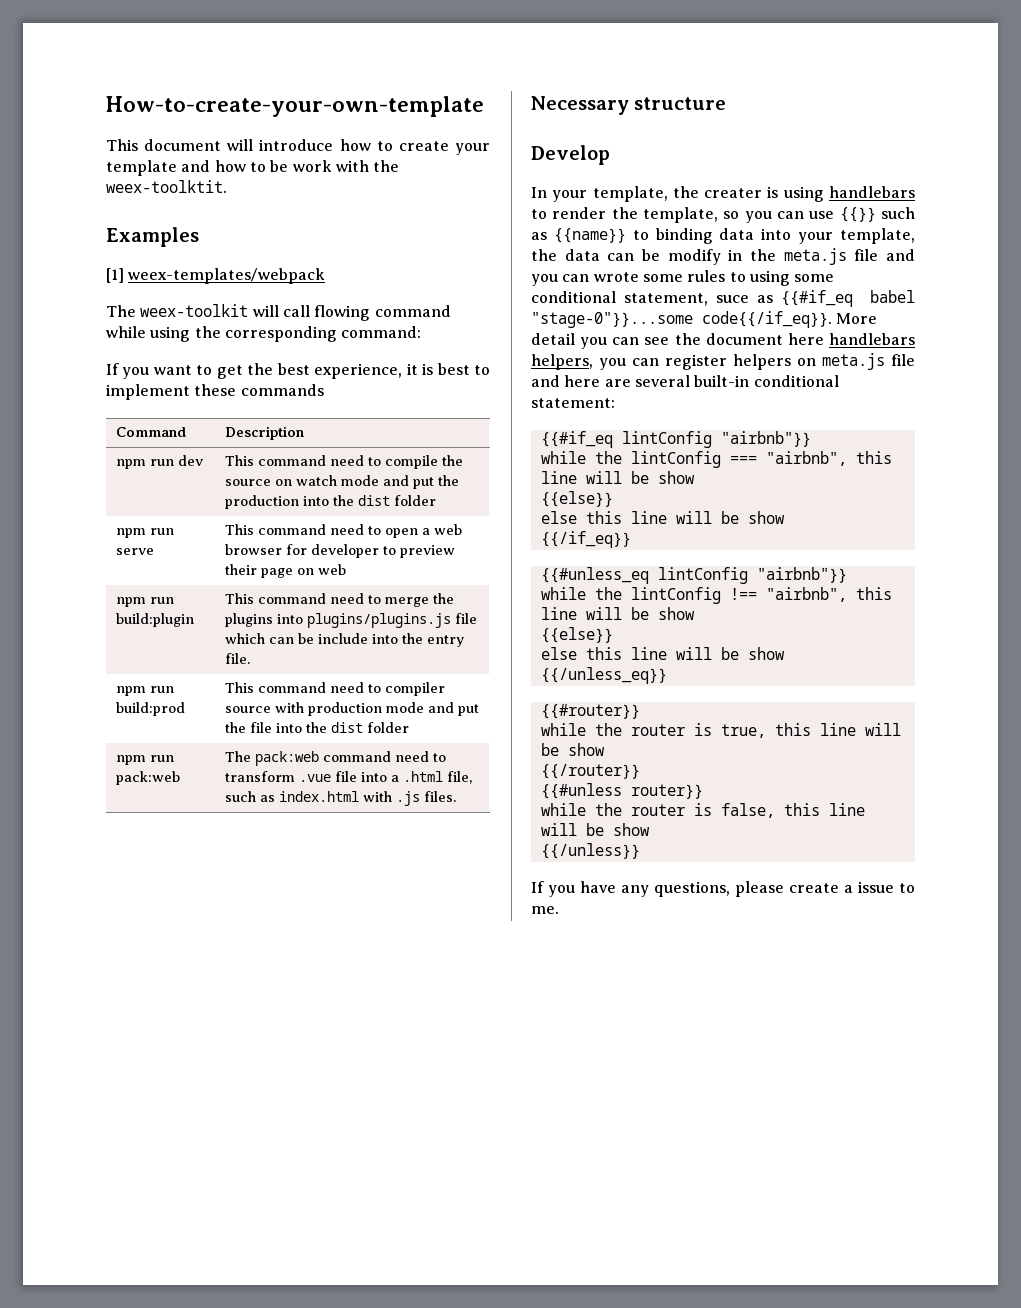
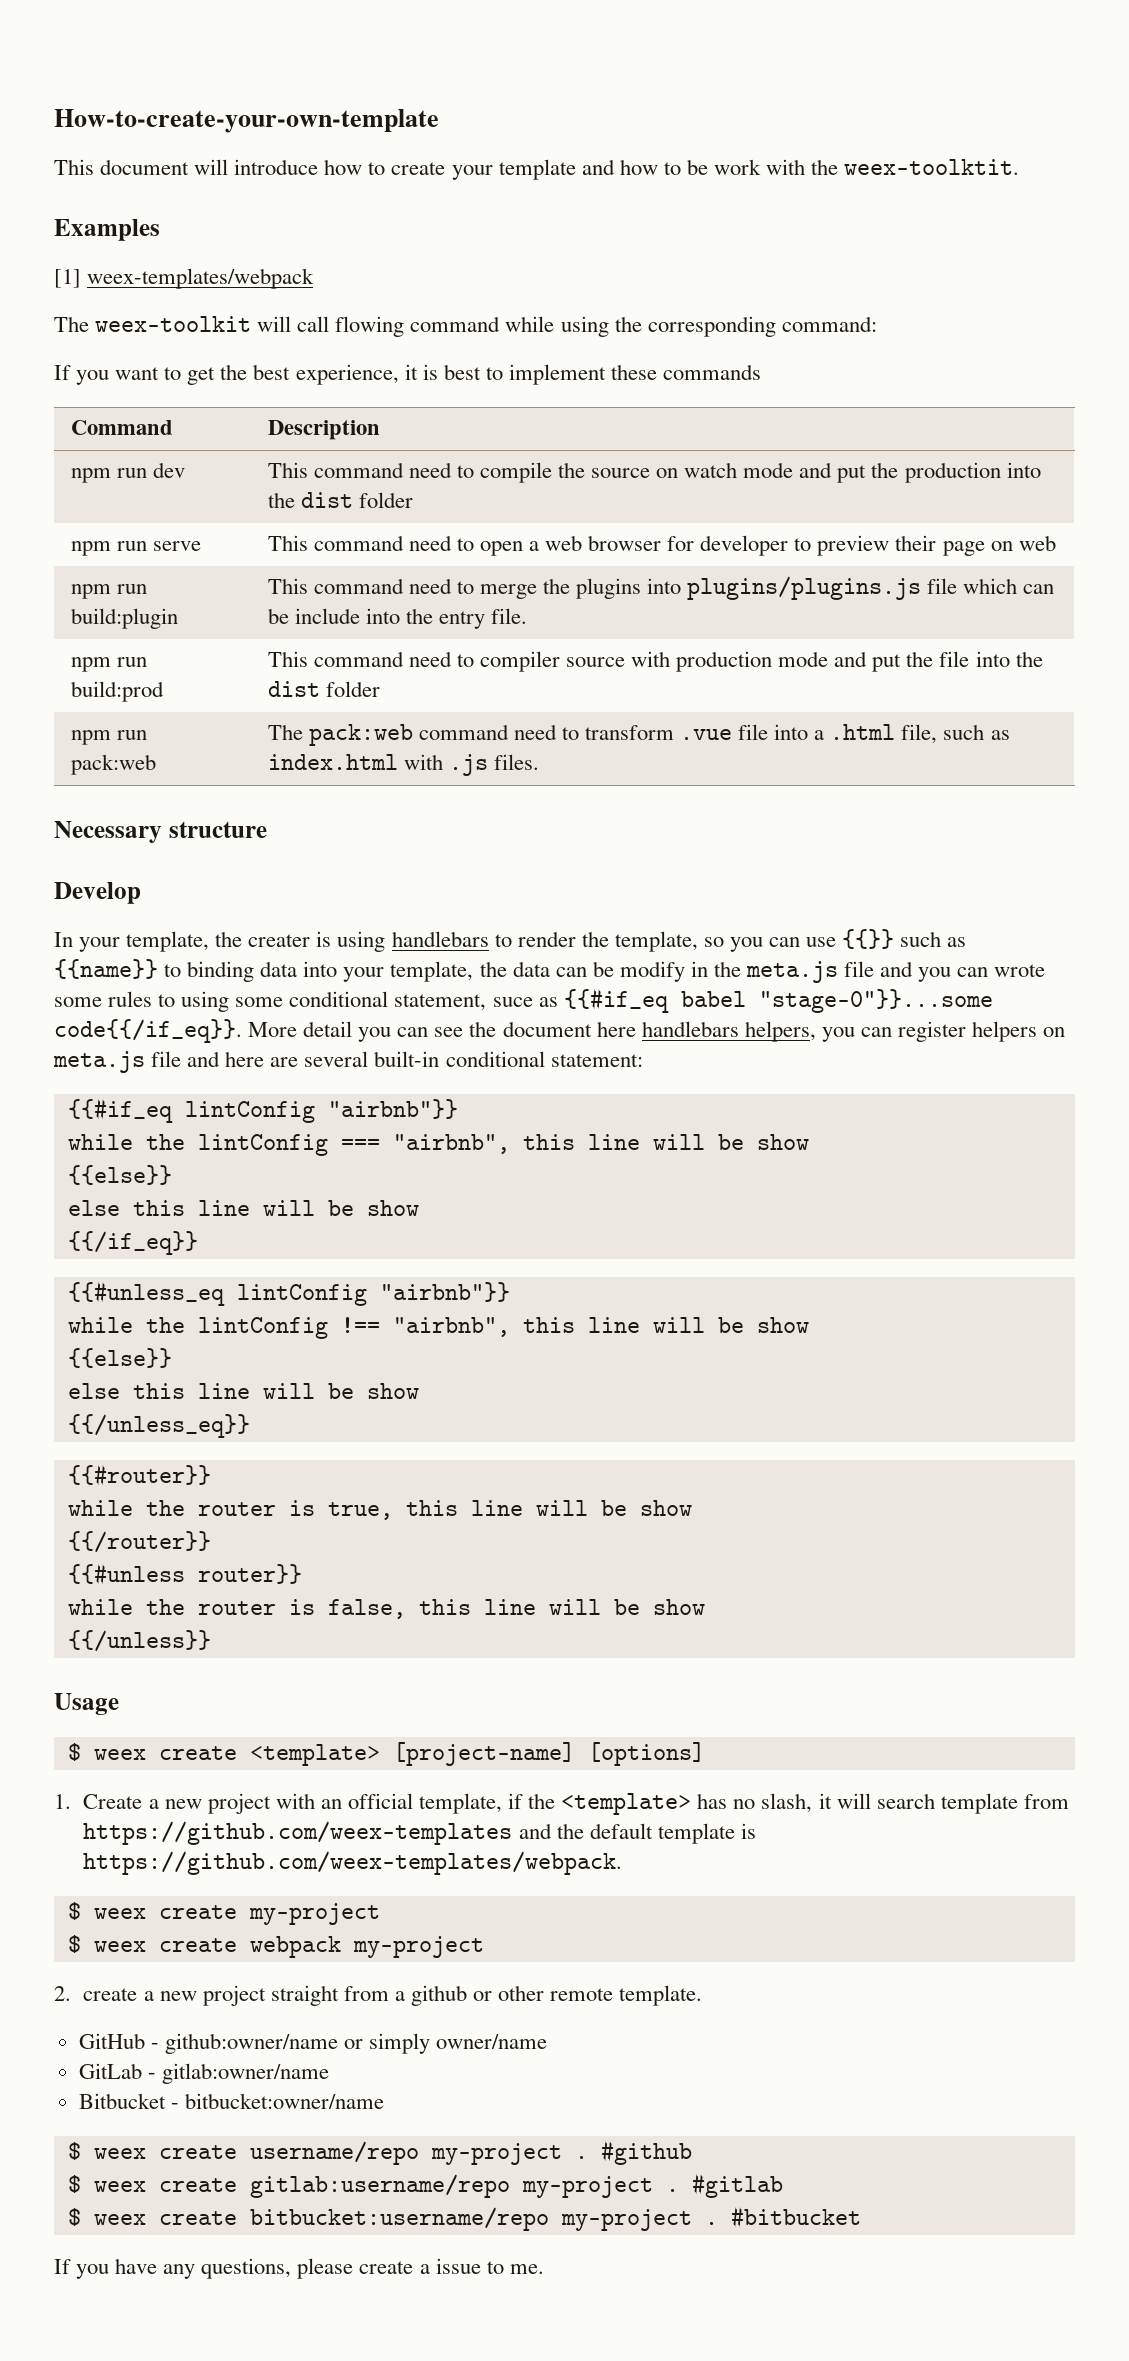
+ Usage
+ $ weex create <template> [project-name] [options]
+ 1. Create a new project with an official template, if the <template> has no slash, it will search template from https://github.com/weex-templates and the default template is https://github.com/weex-templates/webpack.
+ $ weex create my-project
+ $ weex create webpack my-project
+ 2. create a new project straight from a github or other remote template.
+ GitHub - github:owner/name or simply owner/name
+ GitLab - gitlab:owner/name
+ Bitbucket - bitbucket:owner/name
+ $ weex create username/repo my-project . #github
+ $ weex create gitlab:username/repo my-project . #gitlab
+ $ weex create bitbucket:username/repo my-project . #bitbucket

